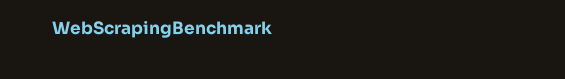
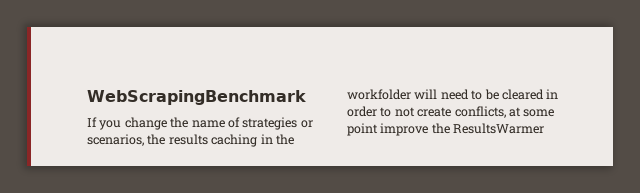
+ If you change the name of strategies or scenarios, the results caching in the workfolder will need to be cleared in order to not create conflicts, at some point improve the ResultsWarmer

